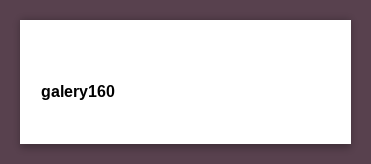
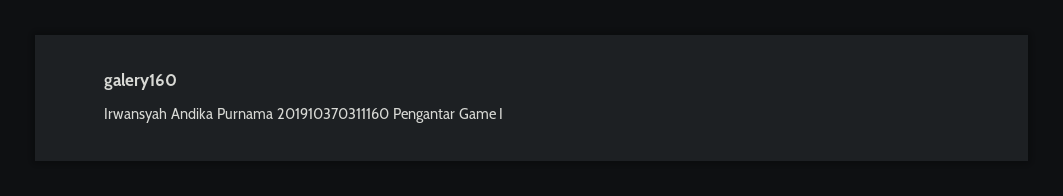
+ Irwansyah Andika Purnama 201910370311160 Pengantar Game I

